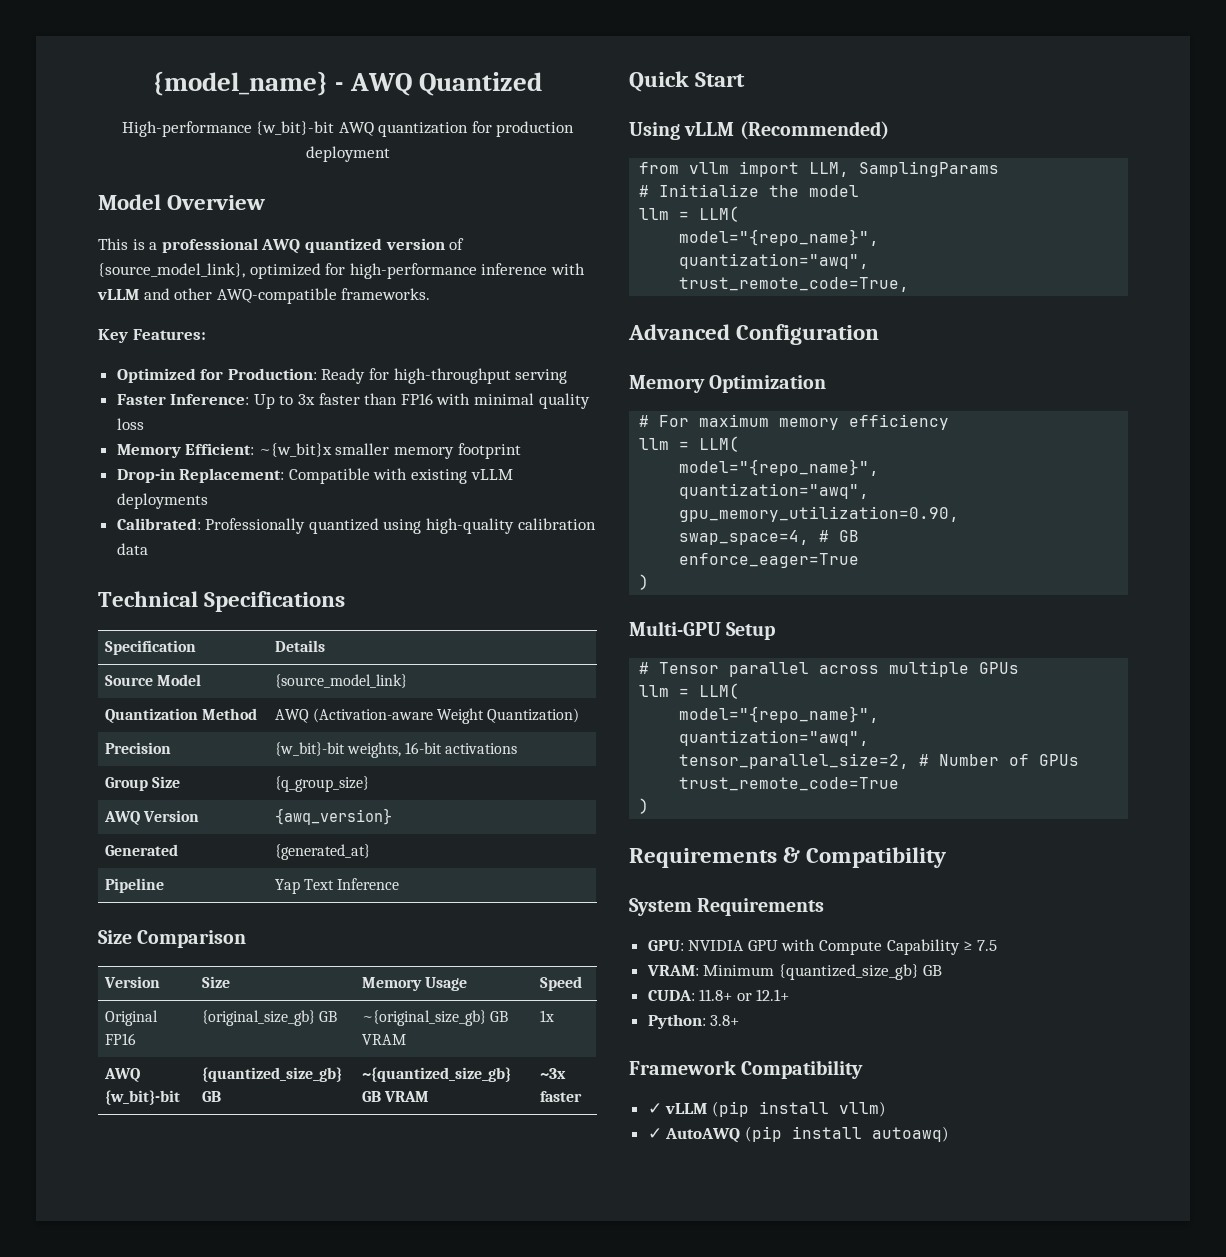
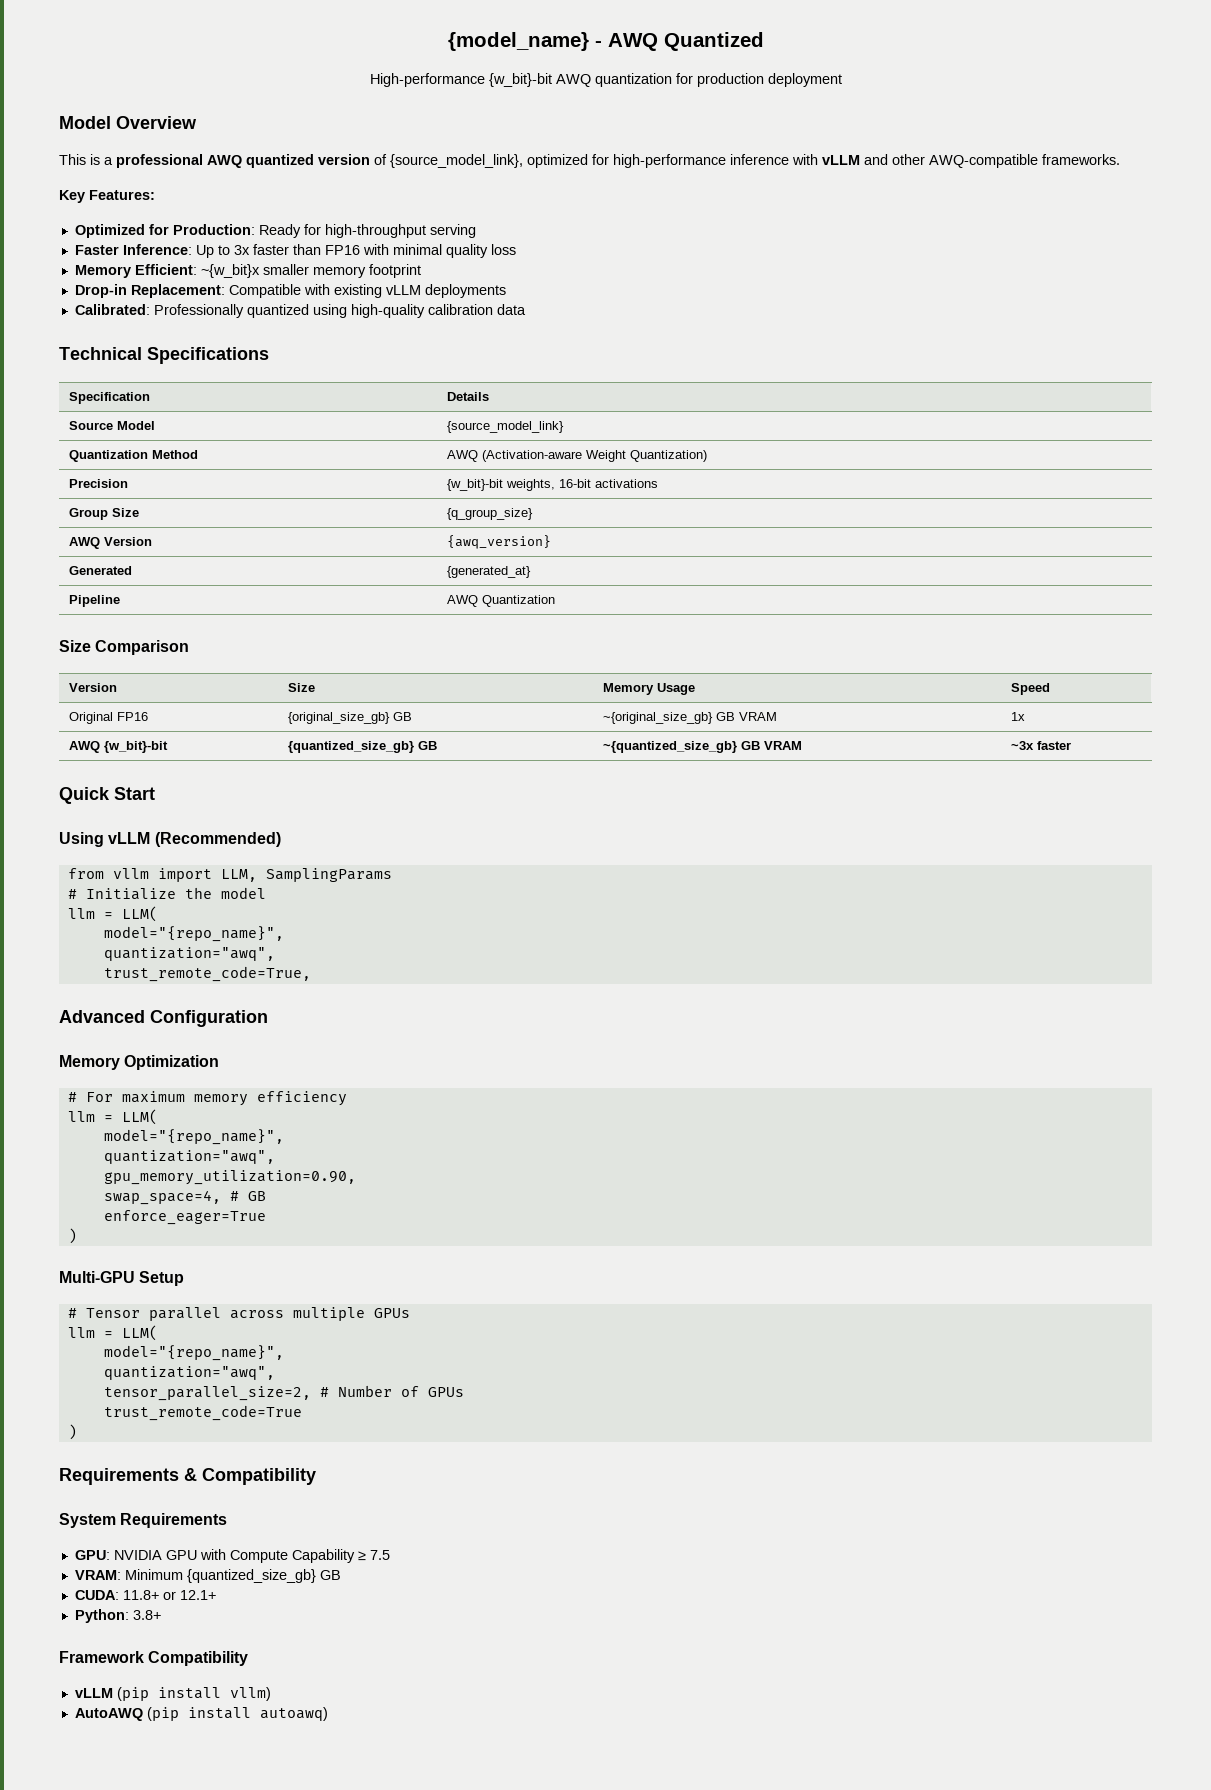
- Pipeline | Yap Text Inference
+ Pipeline | AWQ Quantization
- ✓ vLLM (pip install vllm)
+ vLLM (pip install vllm)
- ✓ AutoAWQ (pip install autoawq)
+ AutoAWQ (pip install autoawq)

